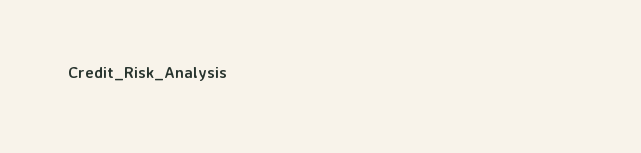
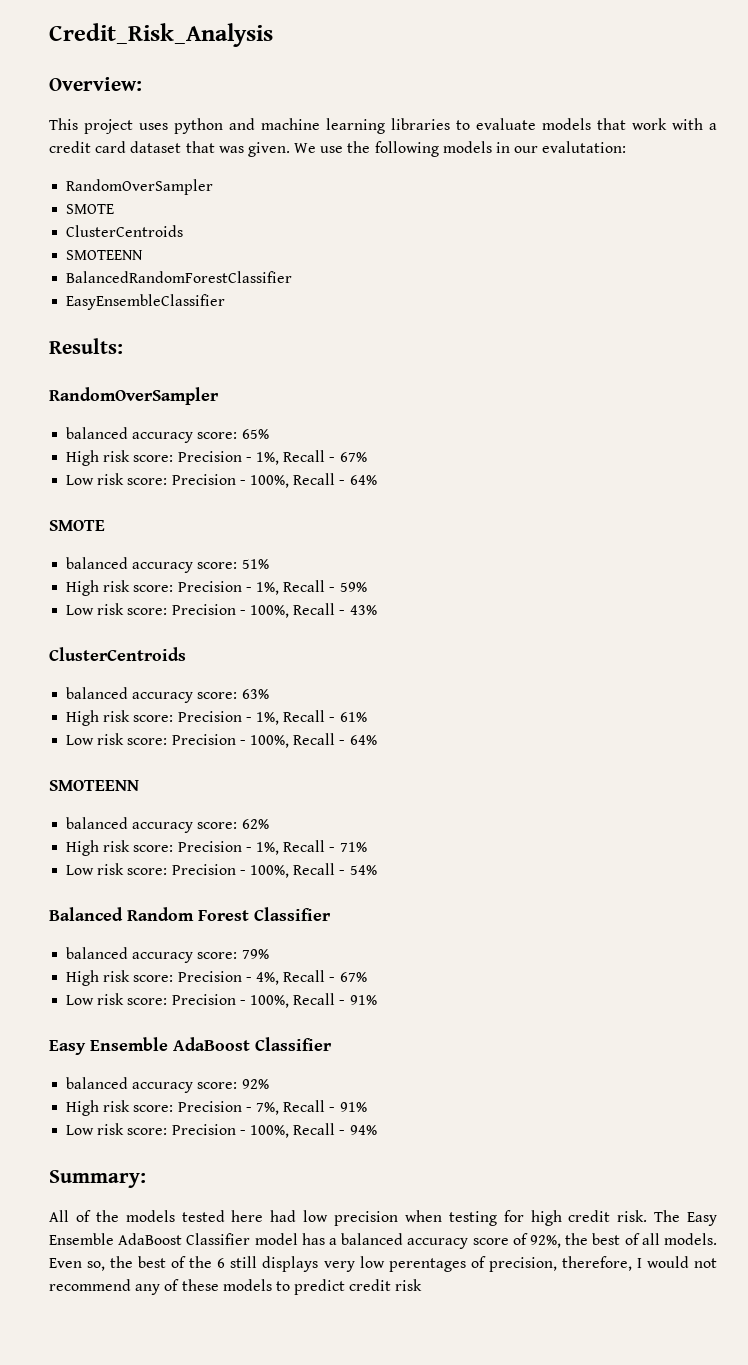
+ Overview:
+ This project uses python and machine learning libraries to evaluate models that work with a credit card dataset that was given. We use the following models in our evalutation:
+ RandomOverSampler
+ SMOTE
+ ClusterCentroids
+ SMOTEENN
+ BalancedRandomForestClassifier
+ EasyEnsembleClassifier
+ Results:
+ RandomOverSampler
+ balanced accuracy score: 65%
+ High risk score: Precision - 1%, Recall - 67%
+ Low risk score: Precision - 100%, Recall - 64%
+ SMOTE
+ balanced accuracy score: 51%
+ High risk score: Precision - 1%, Recall - 59%
+ Low risk score: Precision - 100%, Recall - 43%
+ ClusterCentroids
+ balanced accuracy score: 63%
+ High risk score: Precision - 1%, Recall - 61%
+ Low risk score: Precision - 100%, Recall - 64%
+ SMOTEENN
+ balanced accuracy score: 62%
+ High risk score: Precision - 1%, Recall - 71%
+ Low risk score: Precision - 100%, Recall - 54%
+ Balanced Random Forest Classifier
+ balanced accuracy score: 79%
+ High risk score: Precision - 4%, Recall - 67%
+ Low risk score: Precision - 100%, Recall - 91%
+ Easy Ensemble AdaBoost Classifier
+ balanced accuracy score: 92%
+ High risk score: Precision - 7%, Recall - 91%
+ Low risk score: Precision - 100%, Recall - 94%
+ Summary:
+ All of the models tested here had low precision when testing for high credit risk. The Easy Ensemble AdaBoost Classifier model has a balanced accuracy score of 92%, the best of all models. Even so, the best of the 6 still displays very low perentages of precision, therefore, I would not recommend any of these models to predict credit risk

